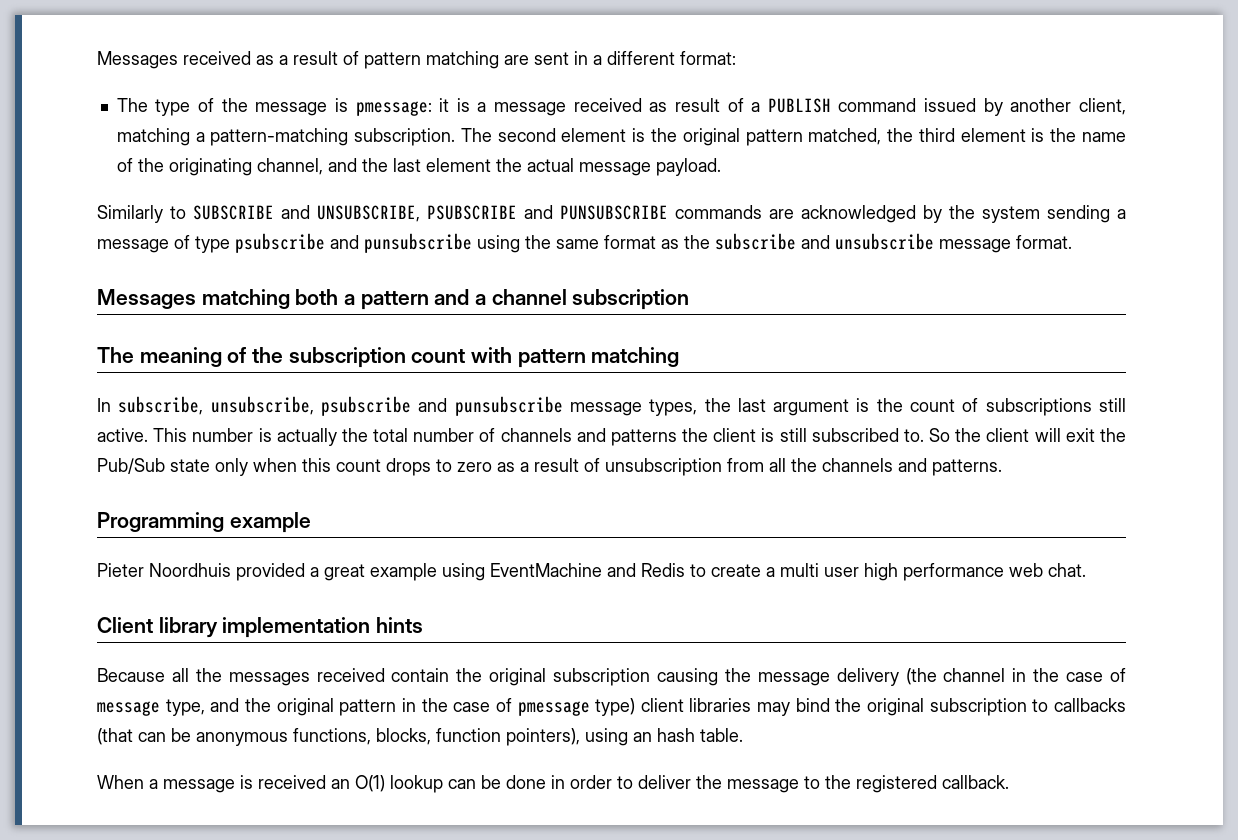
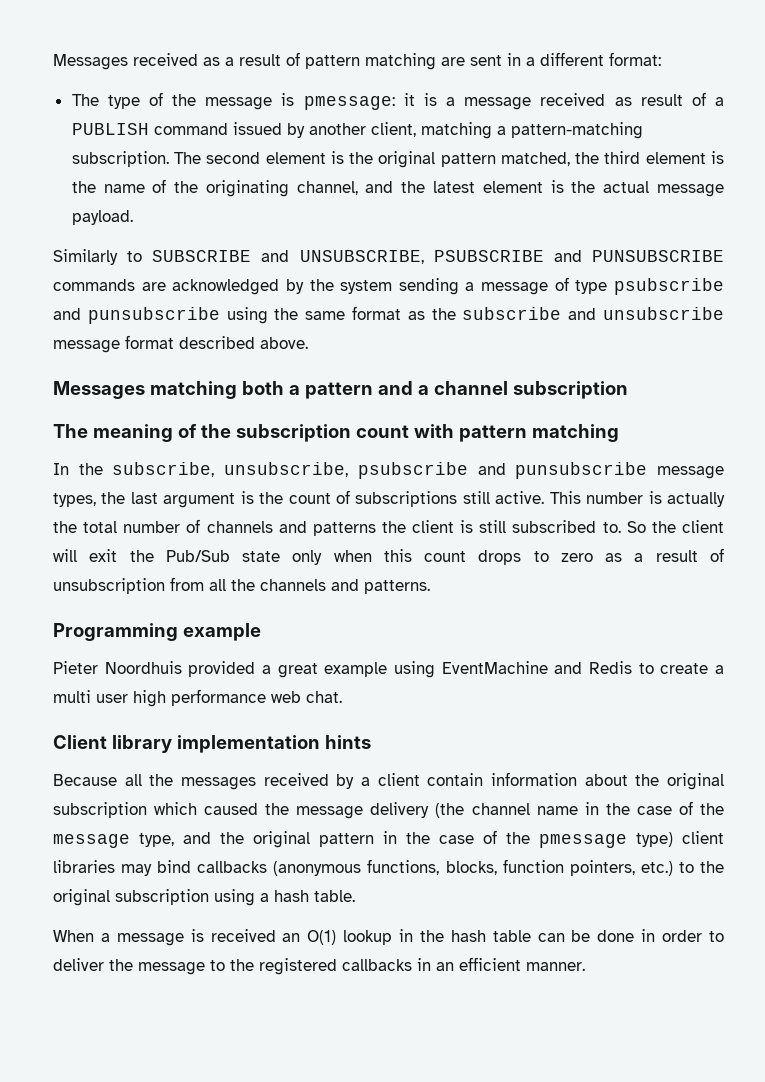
- The second element is the original pattern matched, the third element is the name of the originating channel, and the last element the actual message payload.
+ The second element is the original pattern matched, the third element is the name of the originating channel, and the latest element is the actual message payload.
- Similarly to SUBSCRIBE and UNSUBSCRIBE, PSUBSCRIBE and PUNSUBSCRIBE commands are acknowledged by the system sending a message of type psubscribe and punsubscribe using the same format as the subscribe and unsubscribe message format.
+ Similarly to SUBSCRIBE and UNSUBSCRIBE, PSUBSCRIBE and PUNSUBSCRIBE commands are acknowledged by the system sending a message of type psubscribe and punsubscribe using the same format as the subscribe and unsubscribe message format described above.
- In subscribe, unsubscribe, psubscribe and punsubscribe message types, the last argument is the count of subscriptions still active.
+ In the subscribe, unsubscribe, psubscribe and punsubscribe message types, the last argument is the count of subscriptions still active.
- Because all the messages received contain the original subscription causing the message delivery (the channel in the case of message type, and the original pattern in the case of pmessage type) client libraries may bind the original subscription to callbacks (that can be anonymous functions, blocks, function pointers), using an hash table.
+ Because all the messages received by a client contain information about the original subscription which caused the message delivery (the channel name in the case of the message type, and the original pattern in the case of the pmessage type) client libraries may bind callbacks (anonymous functions, blocks, function pointers, etc.) to the original subscription using a hash table.
- When a message is received an O(1) lookup can be done in order to deliver the message to the registered callback.
+ When a message is received an O(1) lookup in the hash table can be done in order to deliver the message to the registered callbacks in an efficient manner.

